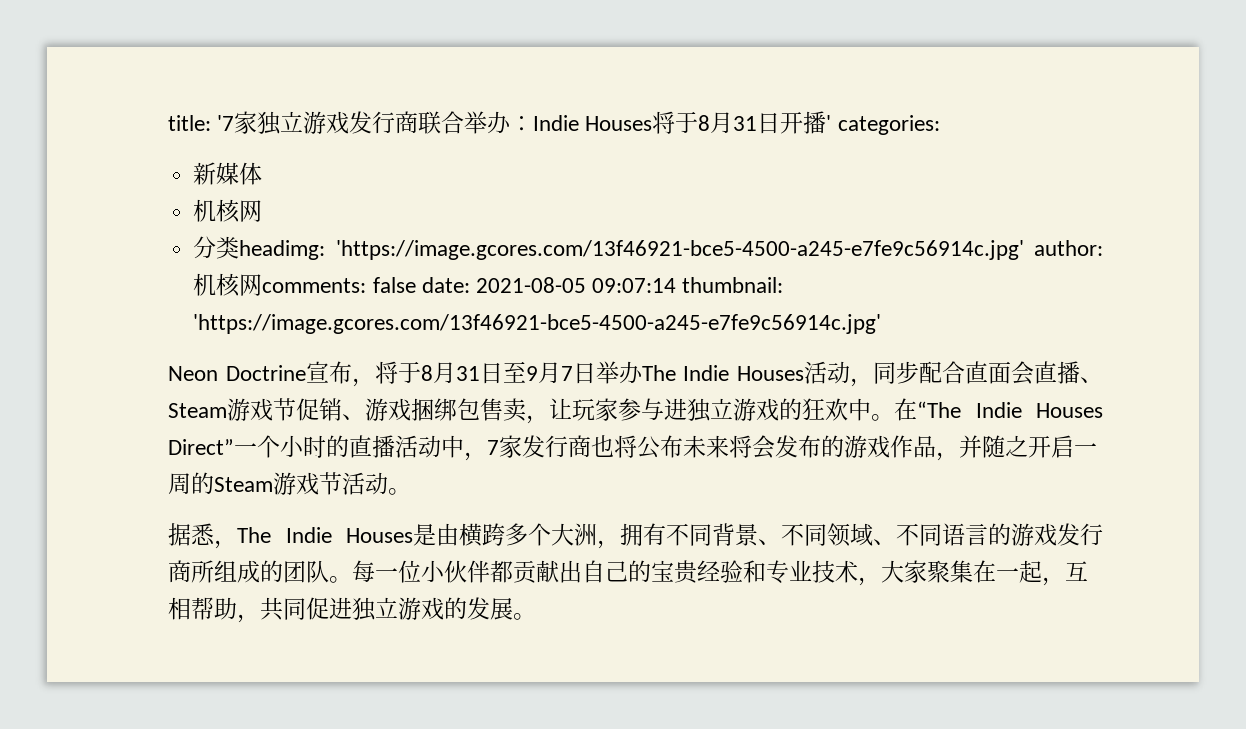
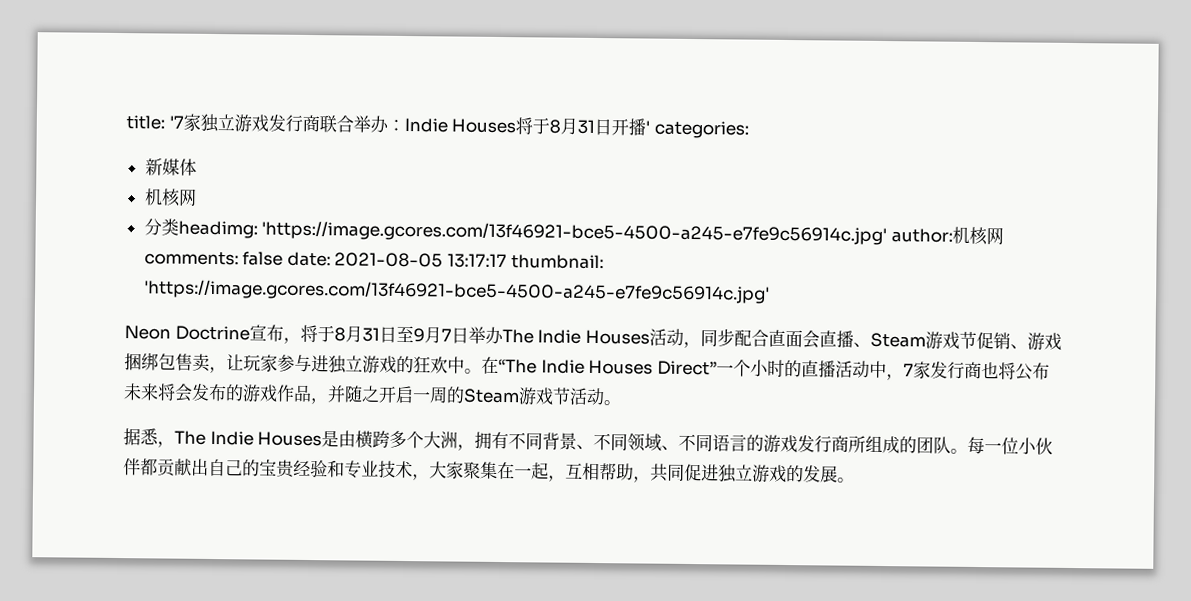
- 分类headimg: 'https://image.gcores.com/13f46921-bce5-4500-a245-e7fe9c56914c.jpg' author:机核网comments: false date: 2021-08-05 09:07:14 thumbnail: 'https://image.gcores.com/13f46921-bce5-4500-a245-e7fe9c56914c.jpg'
+ 分类headimg: 'https://image.gcores.com/13f46921-bce5-4500-a245-e7fe9c56914c.jpg' author:机核网comments: false date: 2021-08-05 13:17:17 thumbnail: 'https://image.gcores.com/13f46921-bce5-4500-a245-e7fe9c56914c.jpg'

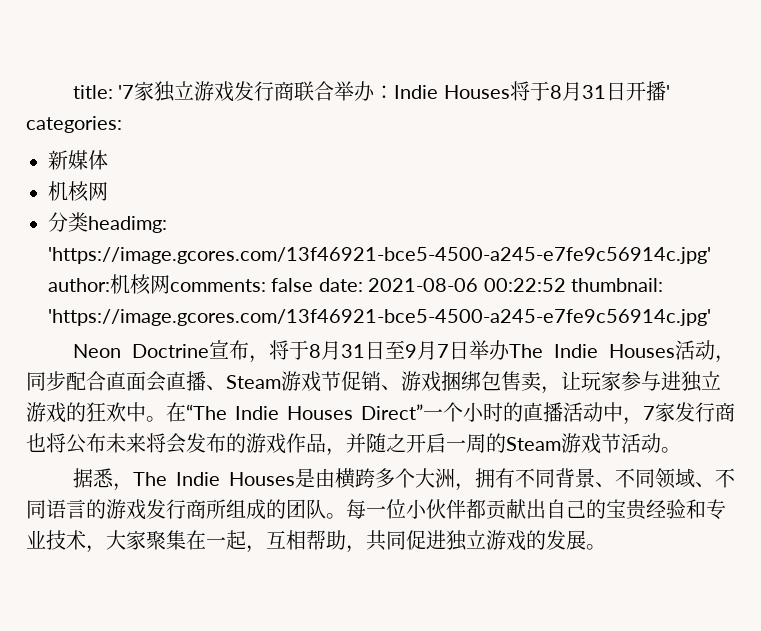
- 分类headimg: 'https://image.gcores.com/13f46921-bce5-4500-a245-e7fe9c56914c.jpg' author:机核网comments: false date: 2021-08-05 13:17:17 thumbnail: 'https://image.gcores.com/13f46921-bce5-4500-a245-e7fe9c56914c.jpg'
+ 分类headimg: 'https://image.gcores.com/13f46921-bce5-4500-a245-e7fe9c56914c.jpg' author:机核网comments: false date: 2021-08-06 00:22:52 thumbnail: 'https://image.gcores.com/13f46921-bce5-4500-a245-e7fe9c56914c.jpg'

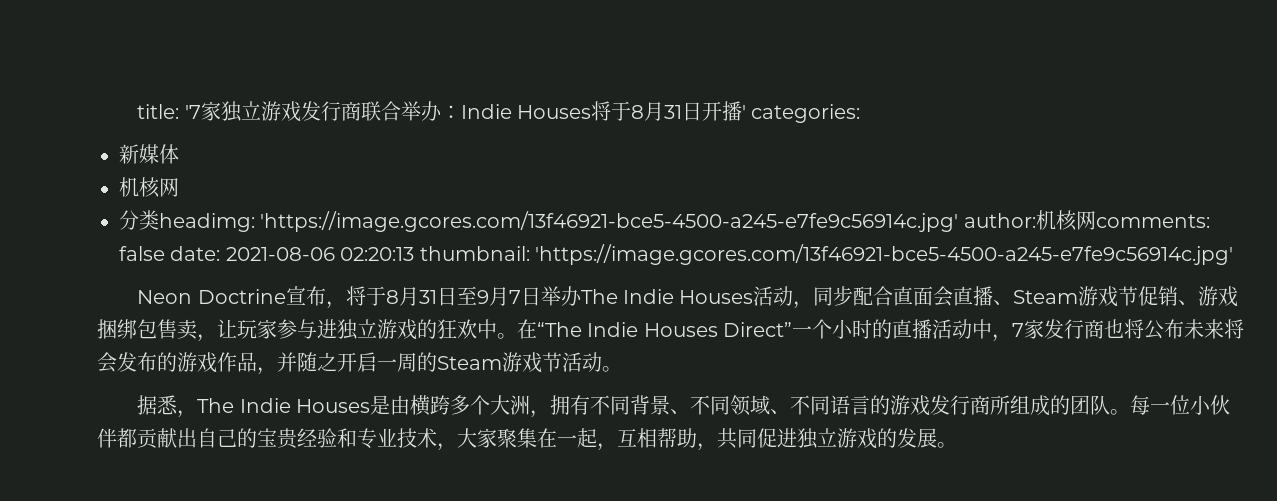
- 分类headimg: 'https://image.gcores.com/13f46921-bce5-4500-a245-e7fe9c56914c.jpg' author:机核网comments: false date: 2021-08-06 00:22:52 thumbnail: 'https://image.gcores.com/13f46921-bce5-4500-a245-e7fe9c56914c.jpg'
+ 分类headimg: 'https://image.gcores.com/13f46921-bce5-4500-a245-e7fe9c56914c.jpg' author:机核网comments: false date: 2021-08-06 02:20:13 thumbnail: 'https://image.gcores.com/13f46921-bce5-4500-a245-e7fe9c56914c.jpg'

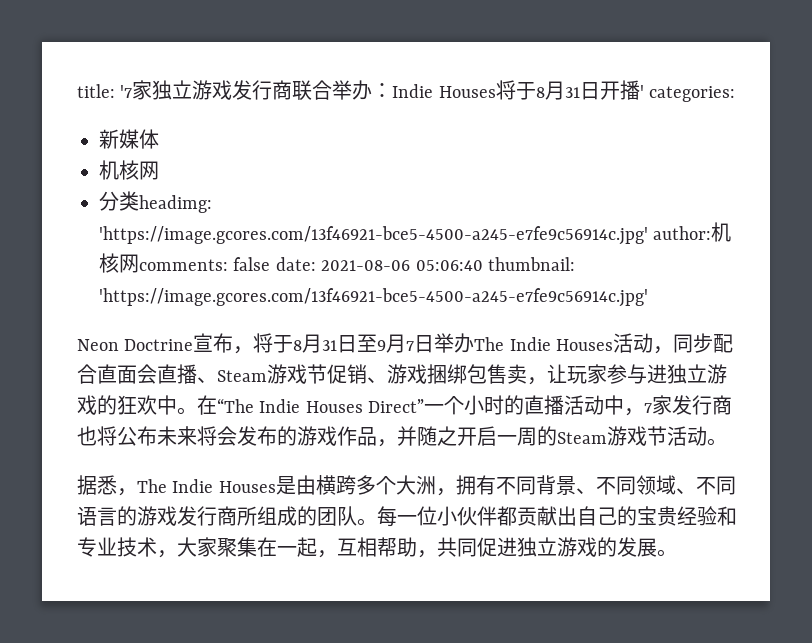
- 分类headimg: 'https://image.gcores.com/13f46921-bce5-4500-a245-e7fe9c56914c.jpg' author:机核网comments: false date: 2021-08-06 02:20:13 thumbnail: 'https://image.gcores.com/13f46921-bce5-4500-a245-e7fe9c56914c.jpg'
+ 分类headimg: 'https://image.gcores.com/13f46921-bce5-4500-a245-e7fe9c56914c.jpg' author:机核网comments: false date: 2021-08-06 05:06:40 thumbnail: 'https://image.gcores.com/13f46921-bce5-4500-a245-e7fe9c56914c.jpg'

